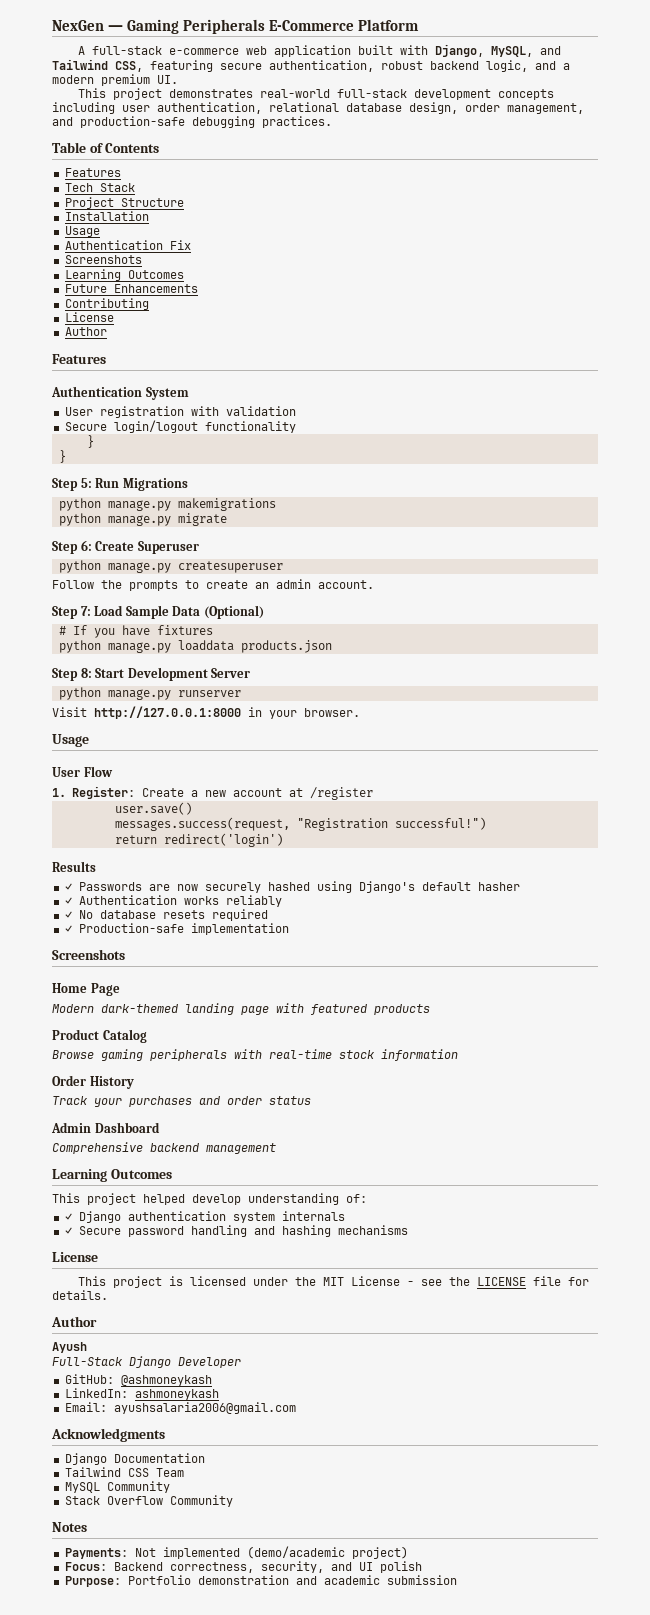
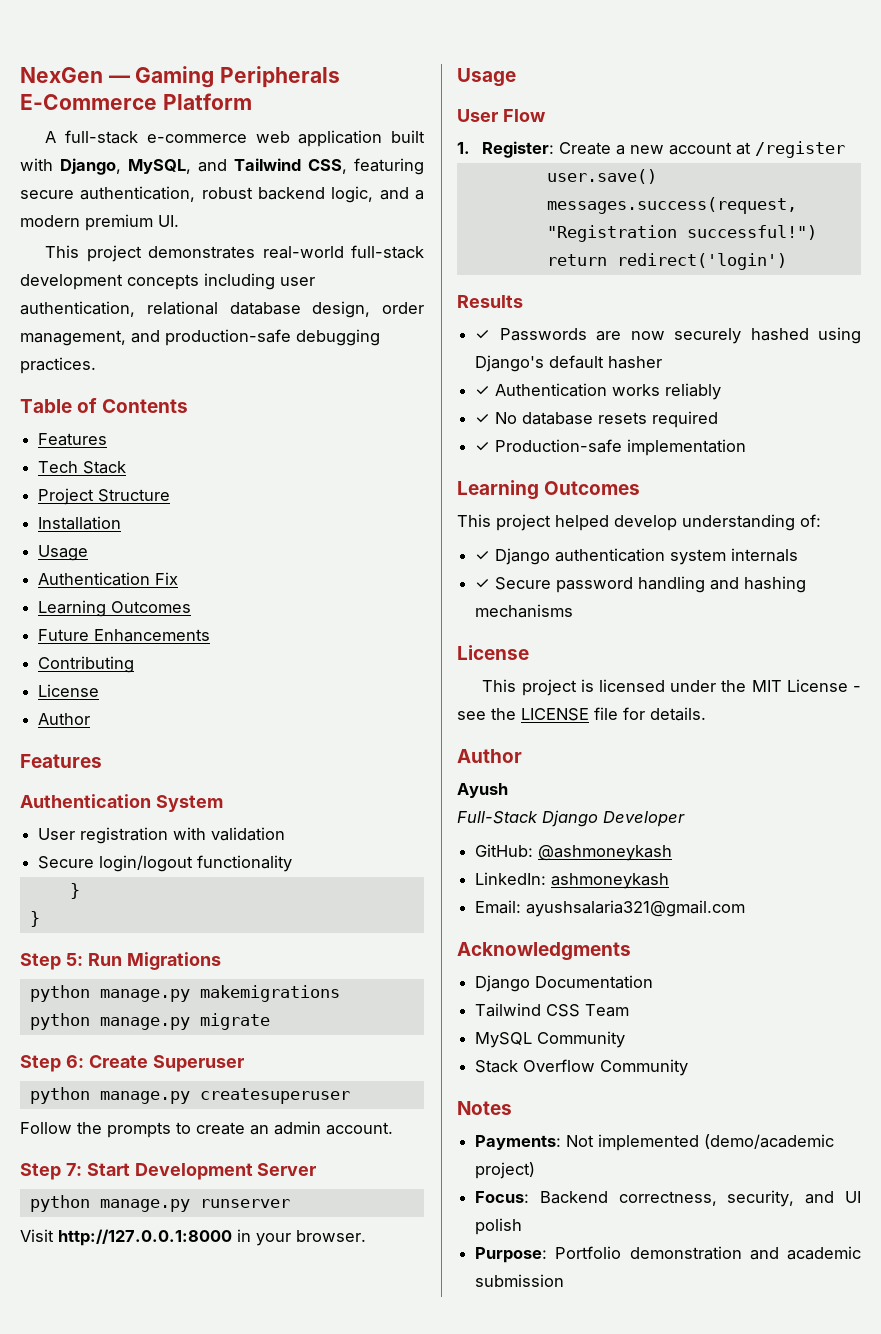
  Authentication Fix
- Screenshots
- Step 7: Load Sample Data (Optional)
- # If you have fixtures
- python manage.py loaddata products.json
- Step 8: Start Development Server
+ Step 7: Start Development Server
  ✓ Production-safe implementation
- Screenshots
- Home Page
- Modern dark-themed landing page with featured products
- Product Catalog
- Browse gaming peripherals with real-time stock information
- Order History
- Track your purchases and order status
- Admin Dashboard
- Comprehensive backend management
- Email: ayushsalaria2006@gmail.com
+ Email: ayushsalaria321@gmail.com

